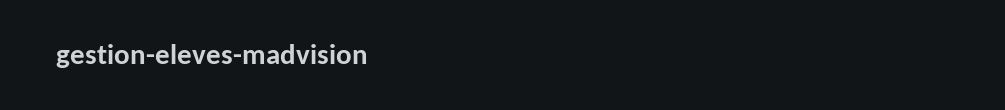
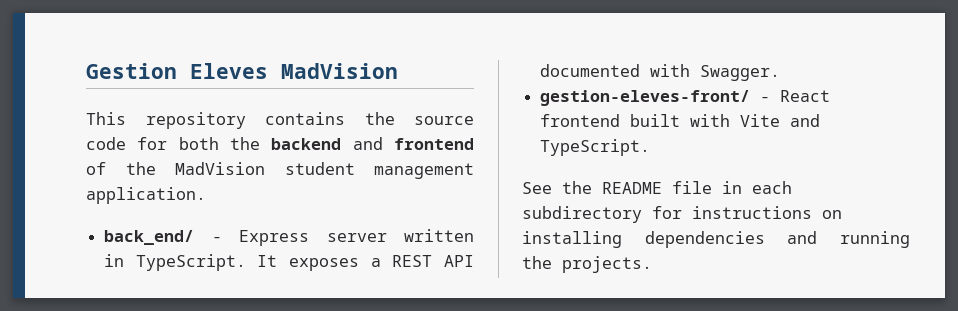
- gestion-eleves-madvision
+ Gestion Eleves MadVision
+ This repository contains the source code for both the backend and frontend of the MadVision student management application.
+ back_end/ - Express server written in TypeScript. It exposes a REST API documented with Swagger.
+ gestion-eleves-front/ - React frontend built with Vite and TypeScript.
+ See the README file in each subdirectory for instructions on installing dependencies and running the projects.

